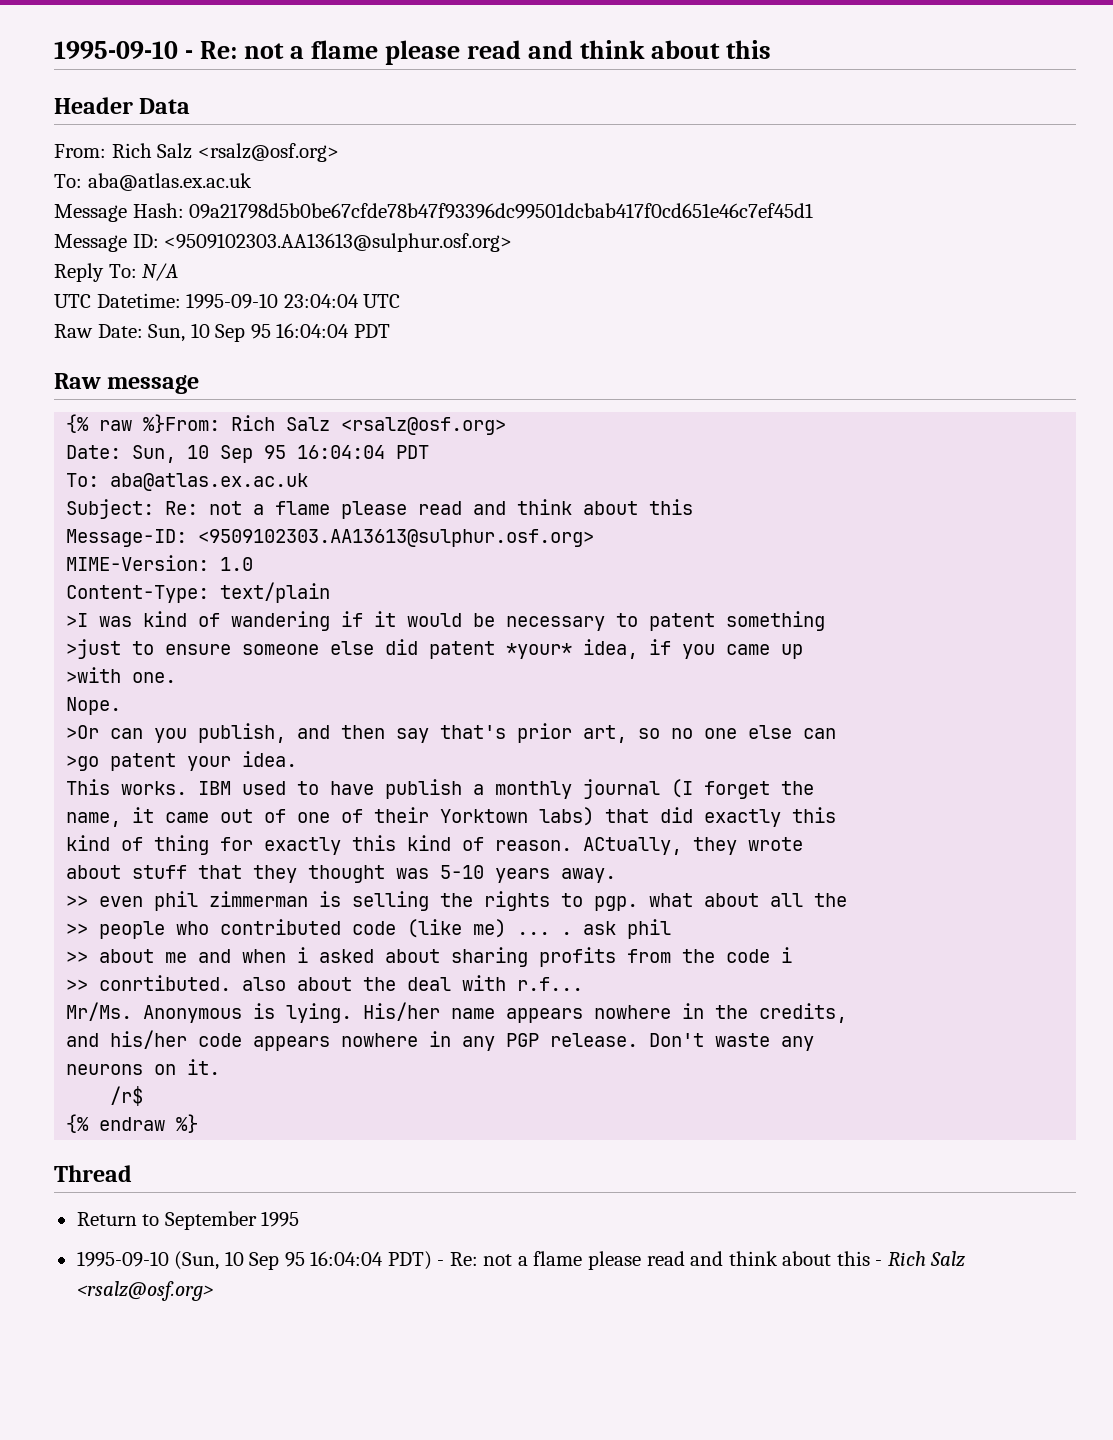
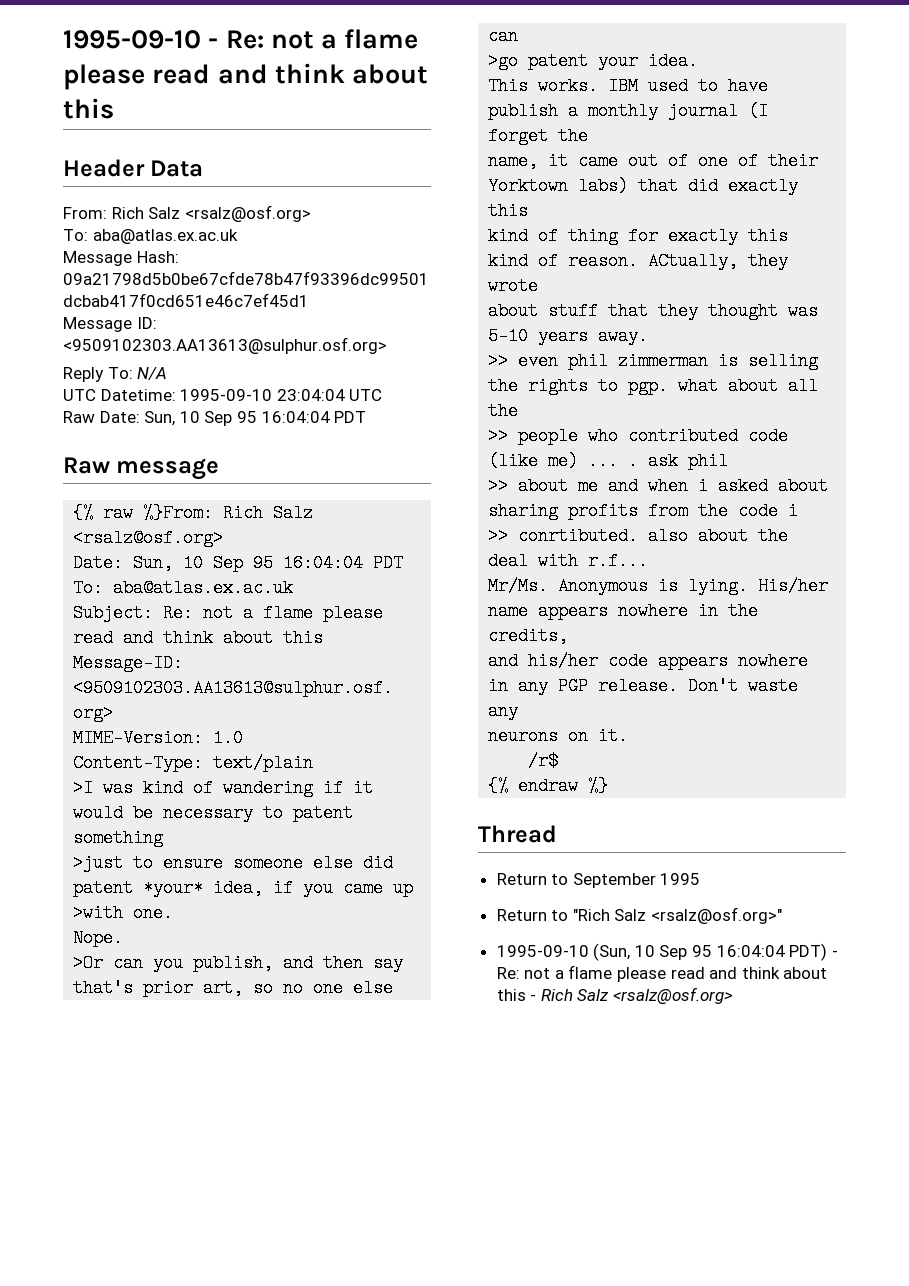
+ Return to "Rich Salz <rsalz@osf.org>"

